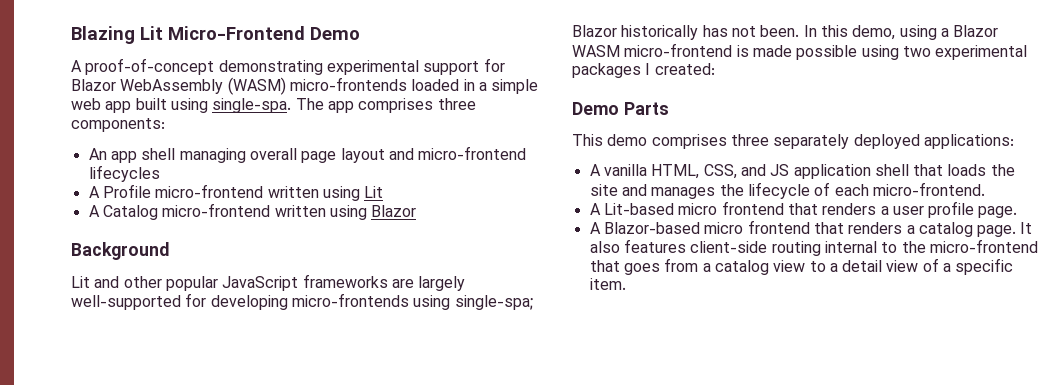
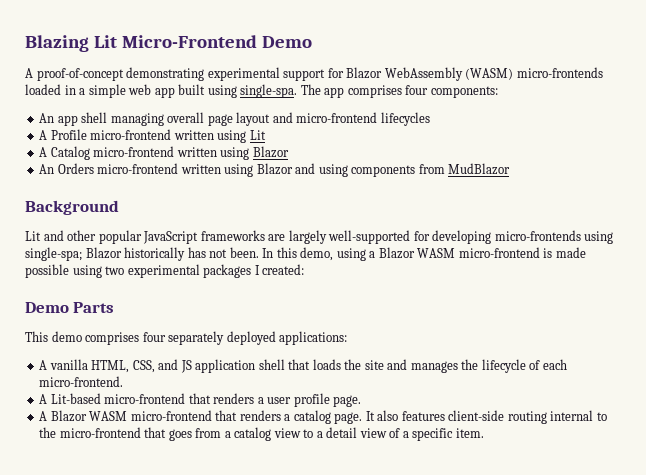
- The app comprises three components:
+ The app comprises four components:
+ An Orders micro-frontend written using Blazor and using components from MudBlazor
- This demo comprises three separately deployed applications:
+ This demo comprises four separately deployed applications:
- A Lit-based micro frontend that renders a user profile page.
+ A Lit-based micro-frontend that renders a user profile page.
- A Blazor-based micro frontend that renders a catalog page.
+ A Blazor WASM micro-frontend that renders a catalog page.

